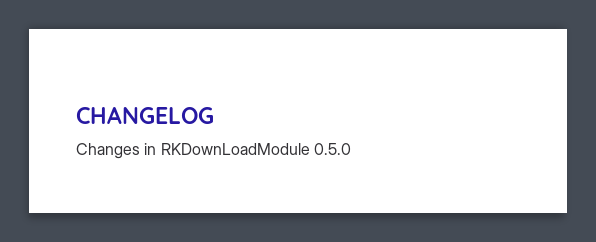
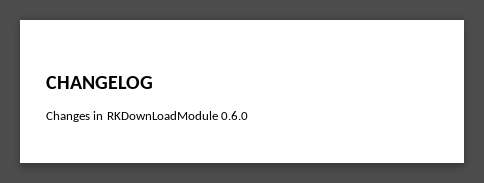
- Changes in RKDownLoadModule 0.5.0
+ Changes in RKDownLoadModule 0.6.0

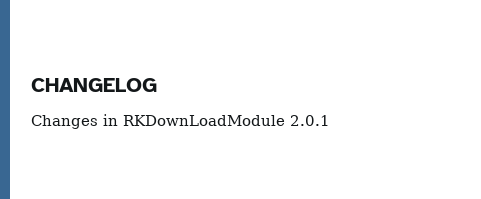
- Changes in RKDownLoadModule 0.6.0
+ Changes in RKDownLoadModule 2.0.1

